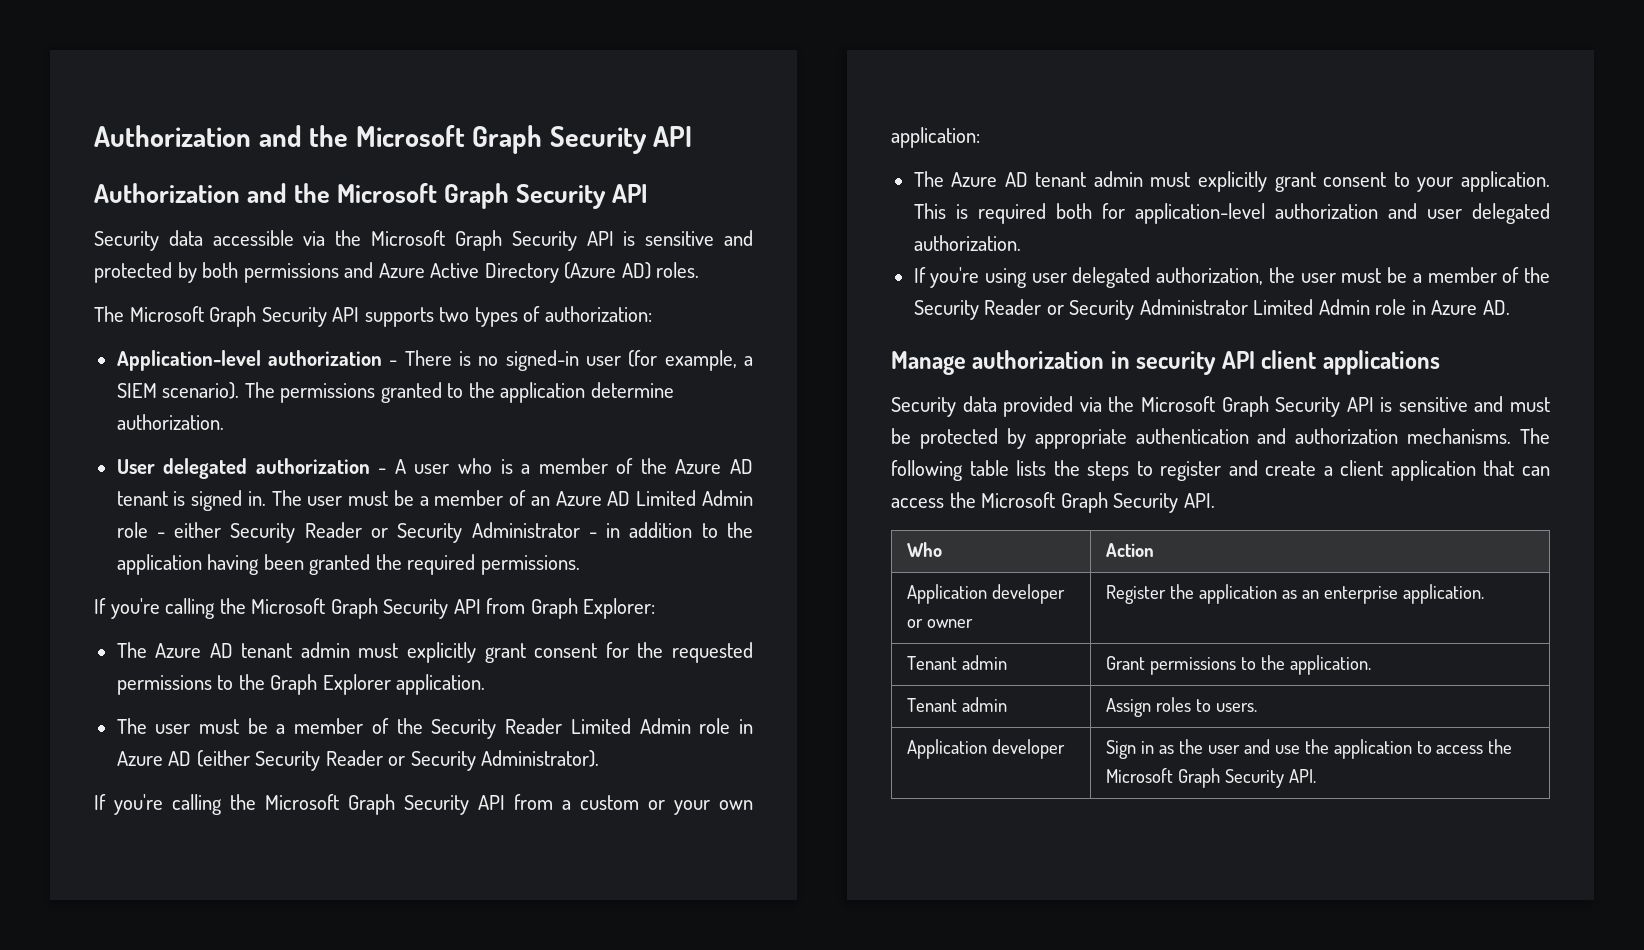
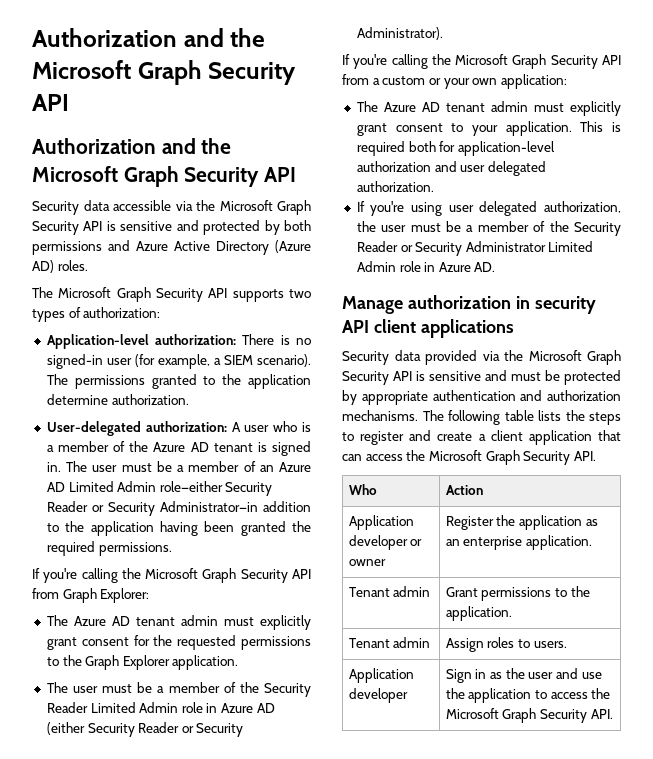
- Application-level authorization - There is no signed-in user (for example, a SIEM scenario).
+ Application-level authorization: There is no signed-in user (for example, a SIEM scenario).
- User delegated authorization - A user who is a member of the Azure AD tenant is signed in.
+ User-delegated authorization: A user who is a member of the Azure AD tenant is signed in.
- The user must be a member of an Azure AD Limited Admin role - either Security Reader or Security Administrator - in addition to the application having been granted the required permissions.
+ The user must be a member of an Azure AD Limited Admin role—either Security Reader or Security Administrator—in addition to the application having been granted the required permissions.

